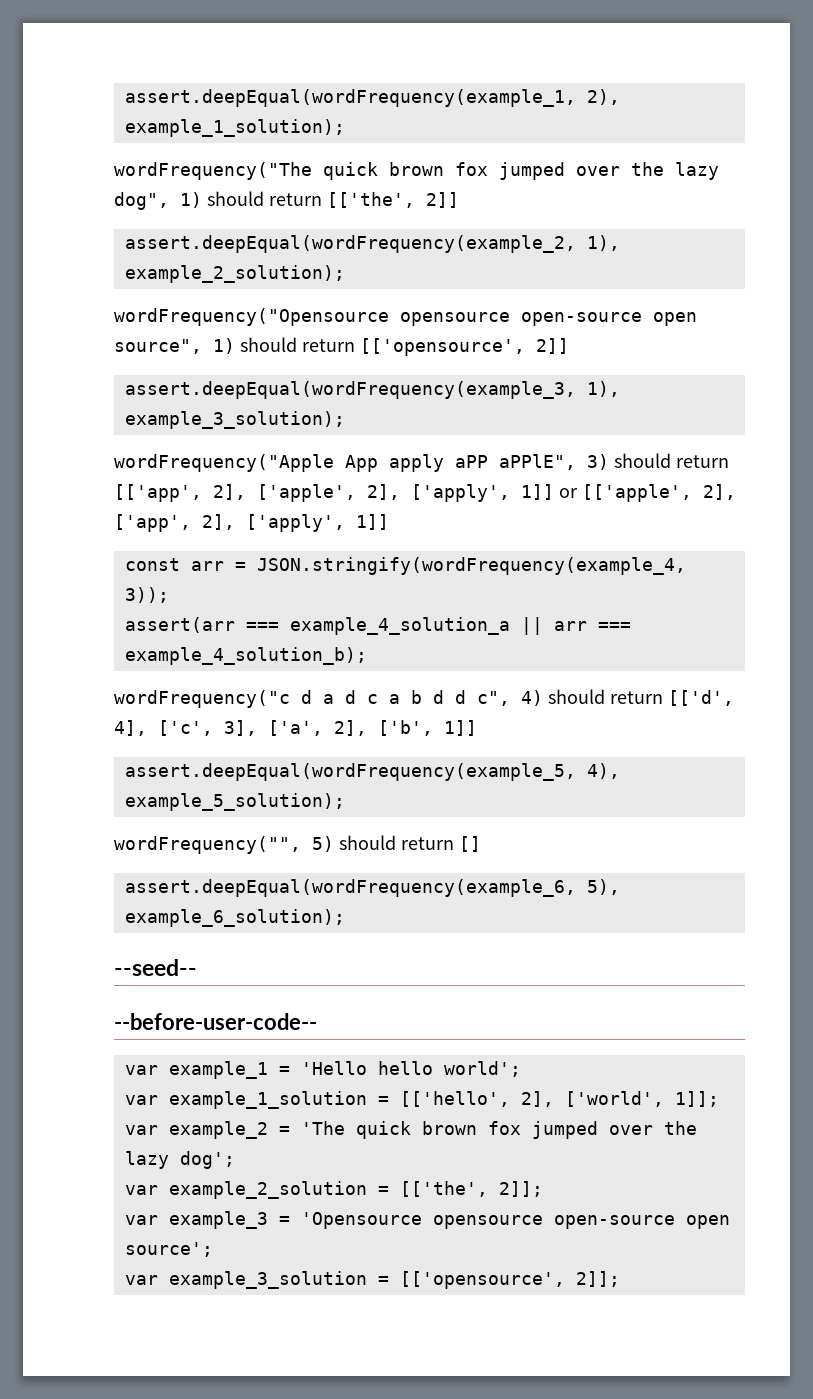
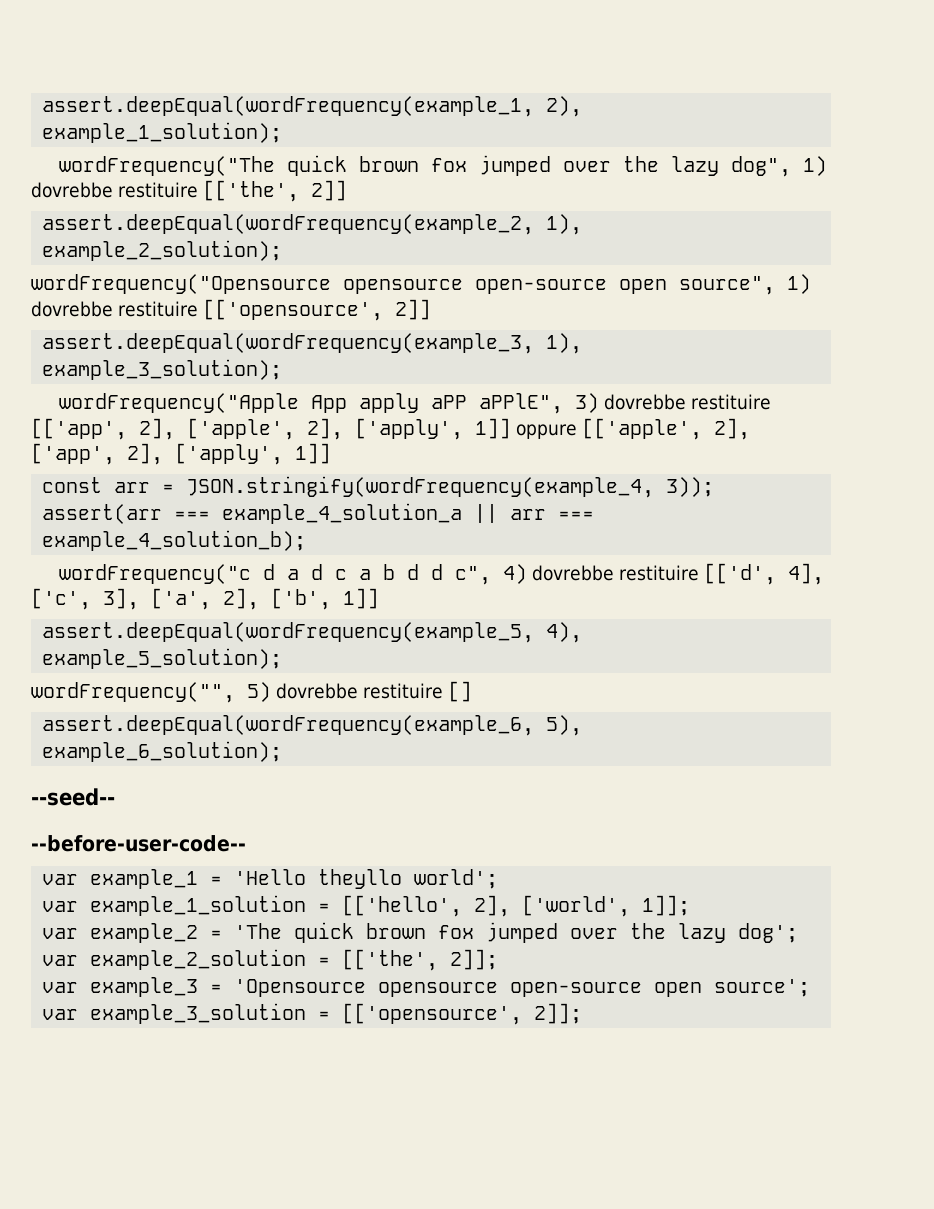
- wordFrequency("The quick brown fox jumped over the lazy dog", 1) should return [['the', 2]]
+ wordFrequency("The quick brown fox jumped over the lazy dog", 1) dovrebbe restituire [['the', 2]]
- wordFrequency("Opensource opensource open-source open source", 1) should return [['opensource', 2]]
+ wordFrequency("Opensource opensource open-source open source", 1) dovrebbe restituire [['opensource', 2]]
- wordFrequency("Apple App apply aPP aPPlE", 3) should return [['app', 2], ['apple', 2], ['apply', 1]] or [['apple', 2], ['app', 2], ['apply', 1]]
+ wordFrequency("Apple App apply aPP aPPlE", 3) dovrebbe restituire [['app', 2], ['apple', 2], ['apply', 1]] oppure [['apple', 2], ['app', 2], ['apply', 1]]
- wordFrequency("c d a d c a b d d c", 4) should return [['d', 4], ['c', 3], ['a', 2], ['b', 1]]
+ wordFrequency("c d a d c a b d d c", 4) dovrebbe restituire [['d', 4], ['c', 3], ['a', 2], ['b', 1]]
- wordFrequency("", 5) should return []
+ wordFrequency("", 5) dovrebbe restituire []
- var example_1 = 'Hello hello world';
+ var example_1 = 'Hello theyllo world';

